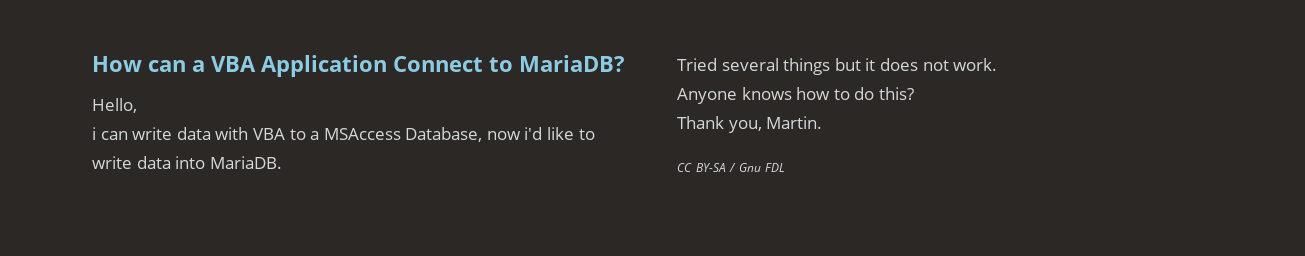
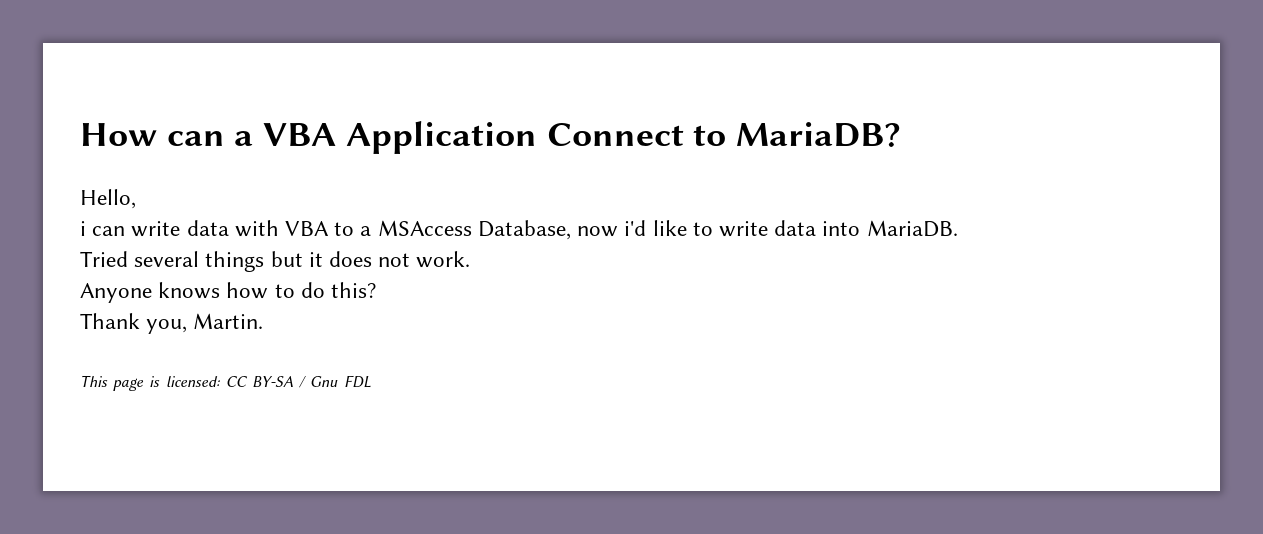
- CC BY-SA / Gnu FDL
+ This page is licensed: CC BY-SA / Gnu FDL

